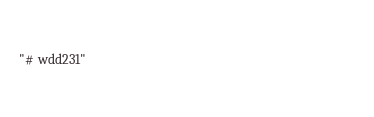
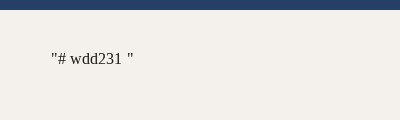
- "# wdd231"
+ "# wdd231 "

